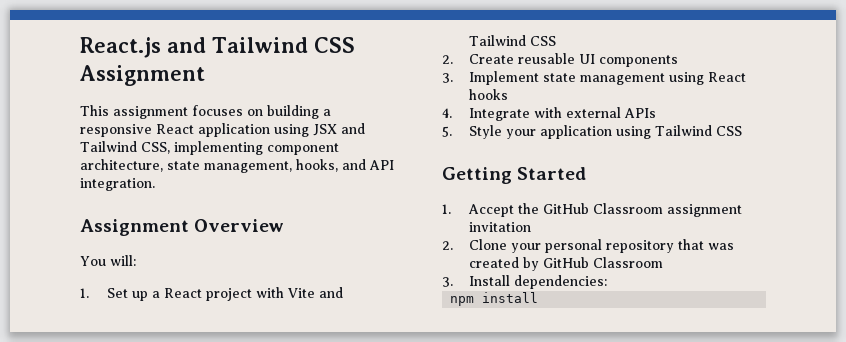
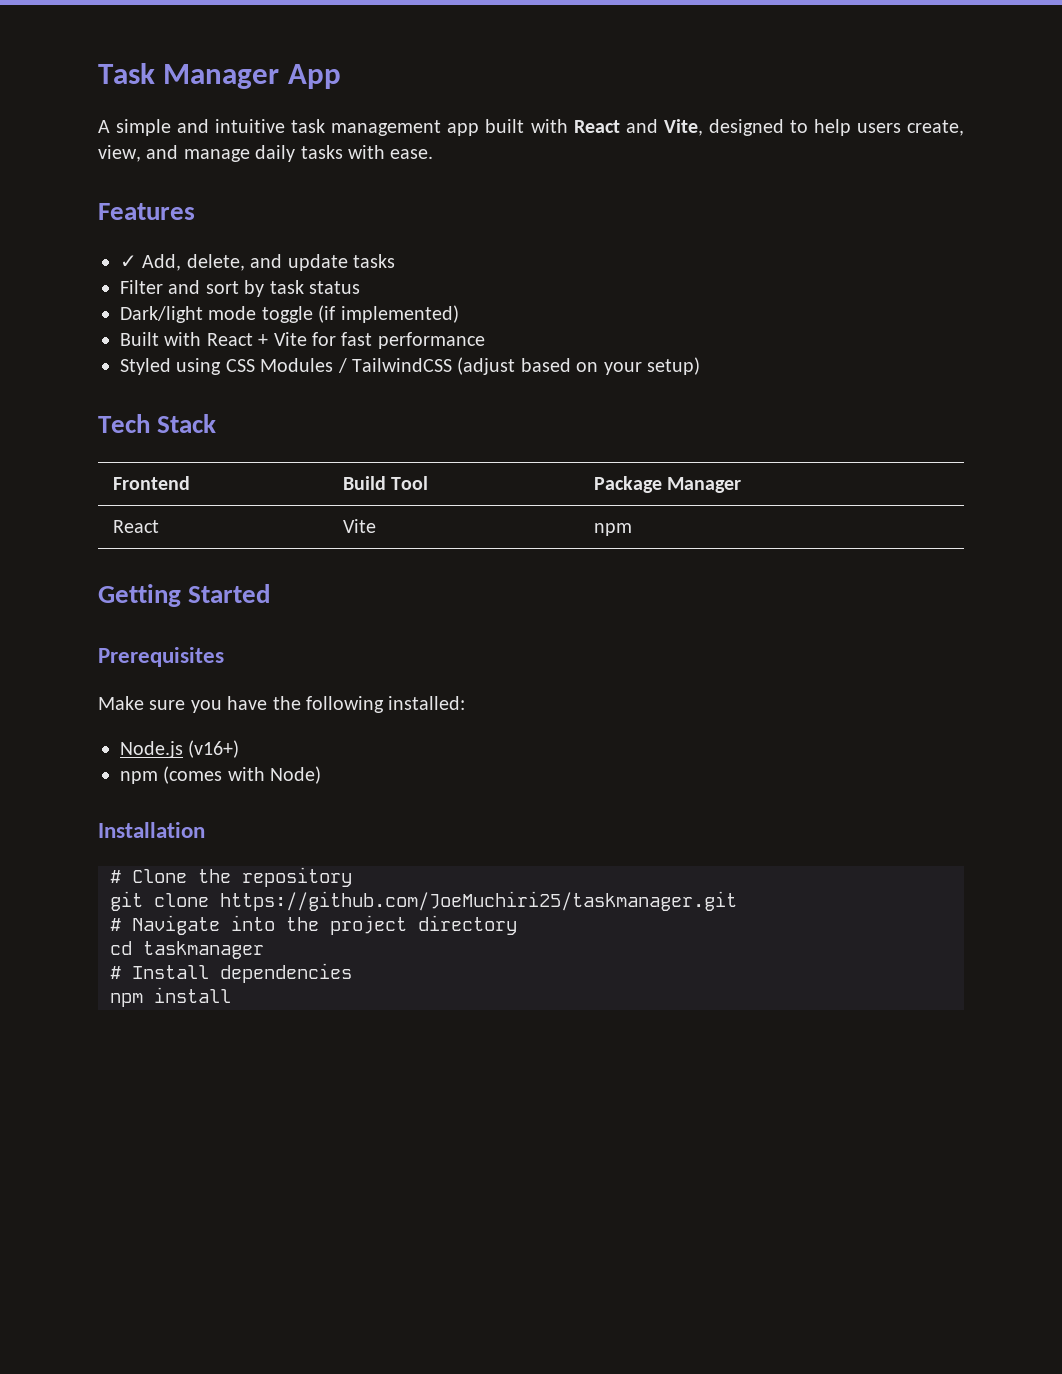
- React.js and Tailwind CSS Assignment
- This assignment focuses on building a responsive React application using JSX and Tailwind CSS, implementing component architecture, state management, hooks, and API integration.
- Assignment Overview
- You will:
- 1. Set up a React project with Vite and Tailwind CSS
- 2. Create reusable UI components
- 3. Implement state management using React hooks
- 4. Integrate with external APIs
- 5. Style your application using Tailwind CSS
+ Task Manager App
+ A simple and intuitive task management app built with React and Vite, designed to help users create, view, and manage daily tasks with ease.
+ Features
+ ✓ Add, delete, and update tasks
+ Filter and sort by task status
+ Dark/light mode toggle (if implemented)
+ Built with React + Vite for fast performance
+ Styled using CSS Modules / TailwindCSS (adjust based on your setup)
+ Tech Stack
+ Frontend | Build Tool | Package Manager
+ React | Vite | npm
  Getting Started
- 1. Accept the GitHub Classroom assignment invitation
- 2. Clone your personal repository that was created by GitHub Classroom
- 3. Install dependencies:
+ Prerequisites
+ Make sure you have the following installed:
+ Node.js (v16+)
+ npm (comes with Node)
+ Installation
+ # Clone the repository
+ git clone https://github.com/JoeMuchiri25/taskmanager.git
+ # Navigate into the project directory
+ cd taskmanager
+ # Install dependencies

